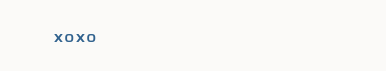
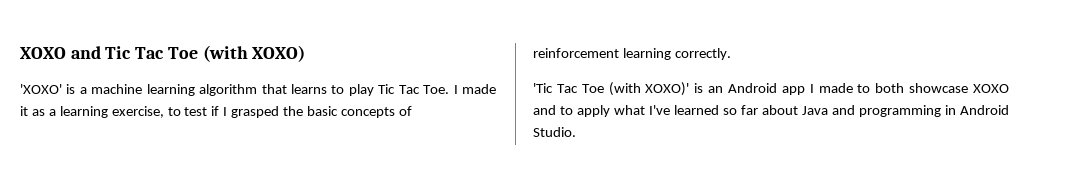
- xoxo
+ XOXO and Tic Tac Toe (with XOXO)
+ 'XOXO' is a machine learning algorithm that learns to play Tic Tac Toe. I made it as a learning exercise, to test if I grasped the basic concepts of reinforcement learning correctly.
+ 'Tic Tac Toe (with XOXO)' is an Android app I made to both showcase XOXO and to apply what I've learned so far about Java and programming in Android Studio.

